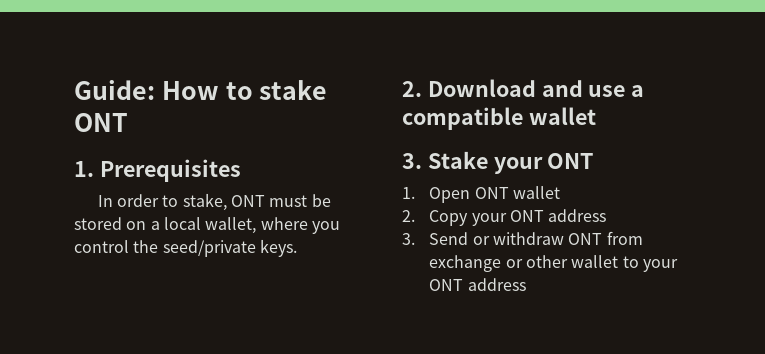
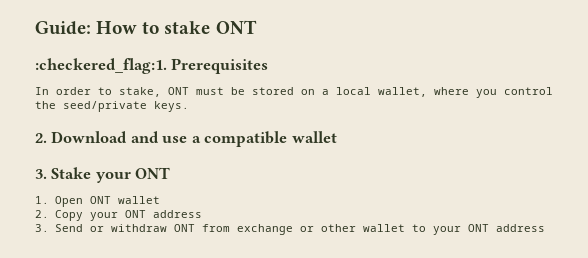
- 1. Prerequisites
+ :checkered_flag:1. Prerequisites

